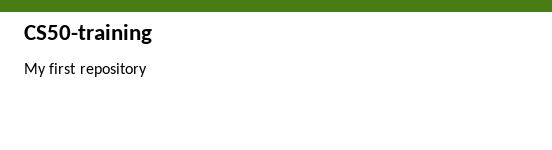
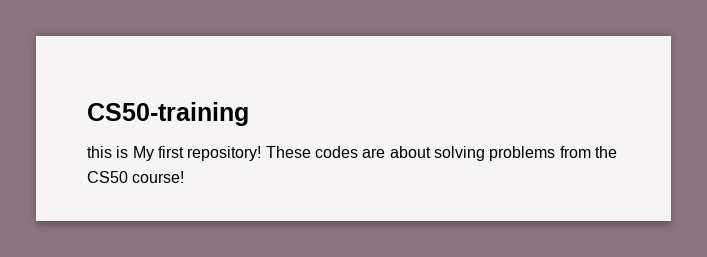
- My first repository
+ this is My first repository! These codes are about solving problems from the CS50 course!

